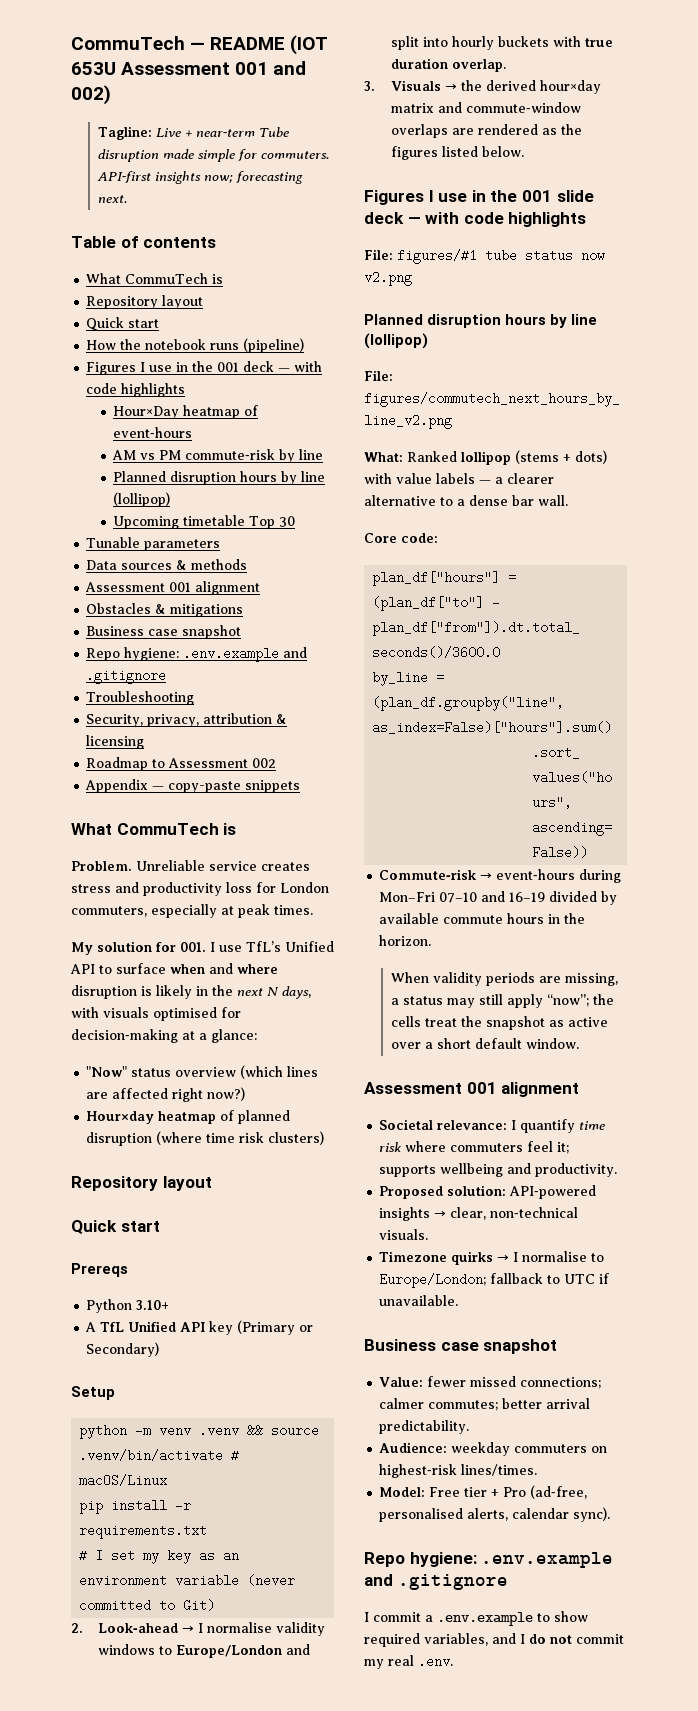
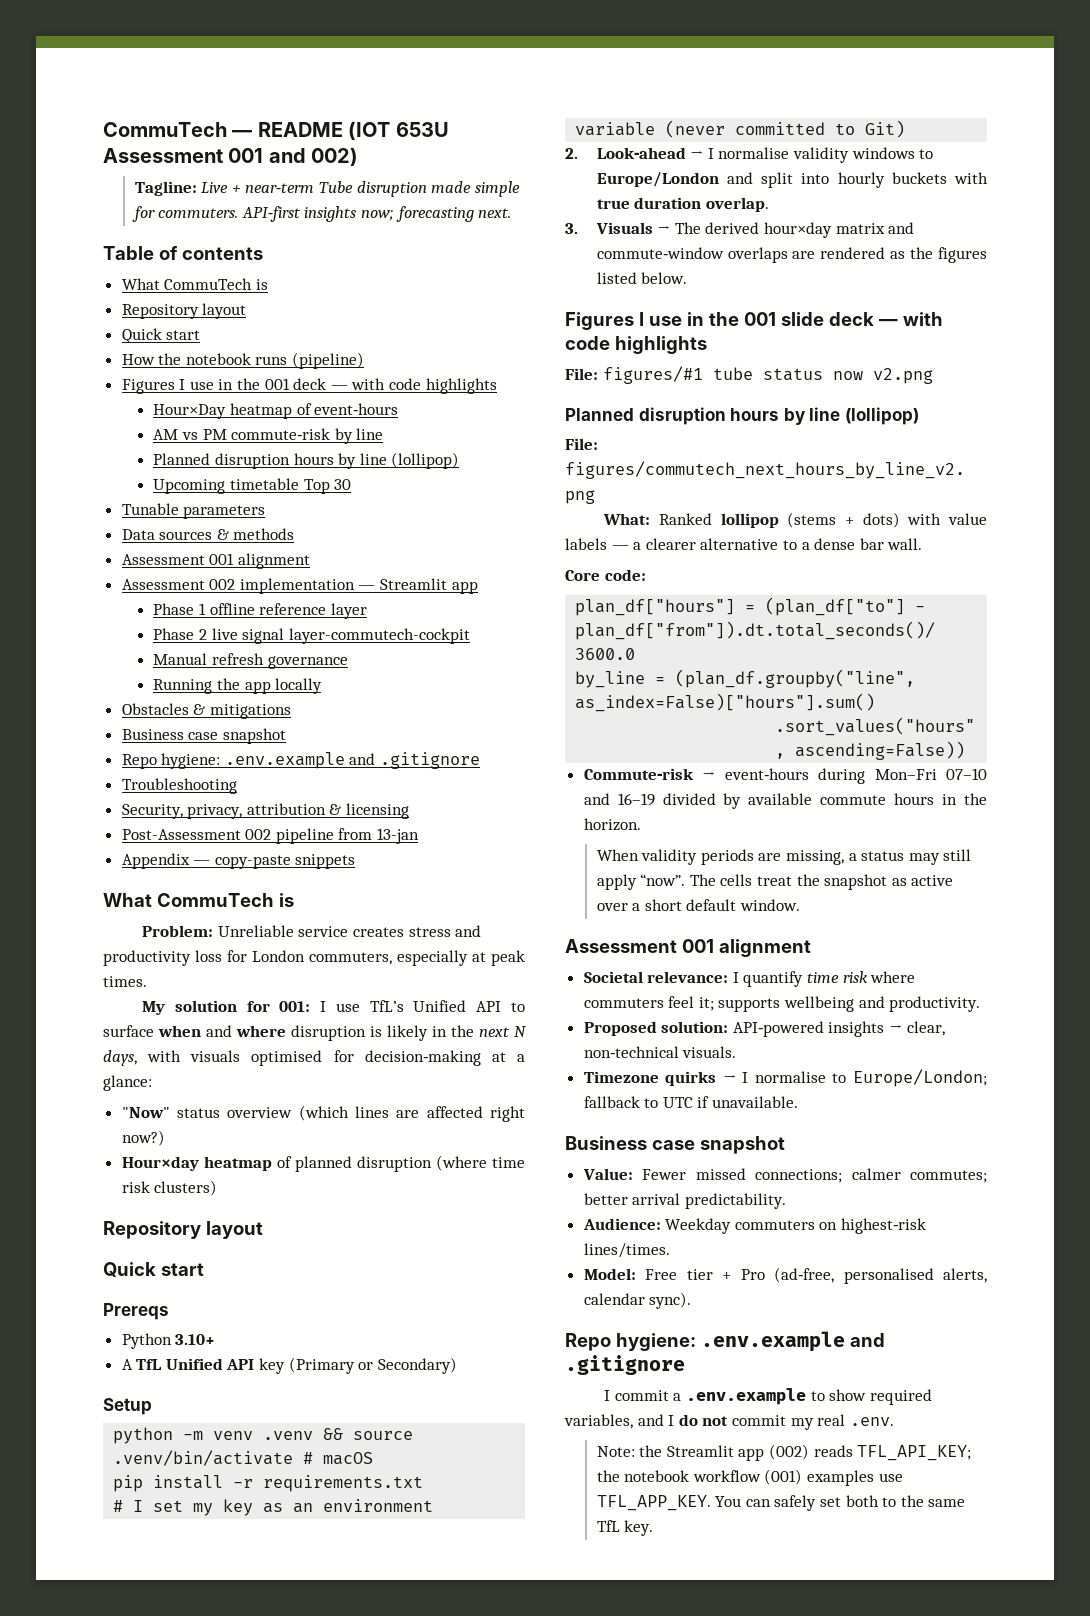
+ Assessment 002 implementation — Streamlit app
+ Phase 1 offline reference layer
+ Phase 2 live signal layer-commutech-cockpit
+ Manual refresh governance
+ Running the app locally
- Roadmap to Assessment 002
+ Post-Assessment 002 pipeline from 13-jan
- Problem. Unreliable service creates stress and productivity loss for London commuters, especially at peak times.
+ Problem: Unreliable service creates stress and productivity loss for London commuters, especially at peak times.
- My solution for 001. I use TfL’s Unified API to surface when and where disruption is likely in the next N days, with visuals optimised for decision‑making at a glance:
+ My solution for 001: I use TfL’s Unified API to surface when and where disruption is likely in the next N days, with visuals optimised for decision‑making at a glance:
- python -m venv .venv && source .venv/bin/activate # macOS/Linux
+ python -m venv .venv && source .venv/bin/activate # macOS
- 3. Visuals → the derived hour×day matrix and commute‑window overlaps are rendered as the figures listed below.
+ 3. Visuals → The derived hour×day matrix and commute‑window overlaps are rendered as the figures listed below.
- When validity periods are missing, a status may still apply “now”; the cells treat the snapshot as active over a short default window.
+ When validity periods are missing, a status may still apply “now”. The cells treat the snapshot as active over a short default window.
- Value: fewer missed connections; calmer commutes; better arrival predictability.
+ Value: Fewer missed connections; calmer commutes; better arrival predictability.
- Audience: weekday commuters on highest‑risk lines/times.
+ Audience: Weekday commuters on highest‑risk lines/times.
+ Note: the Streamlit app (002) reads TFL_API_KEY; the notebook workflow (001) examples use TFL_APP_KEY. You can safely set both to the same TfL key.

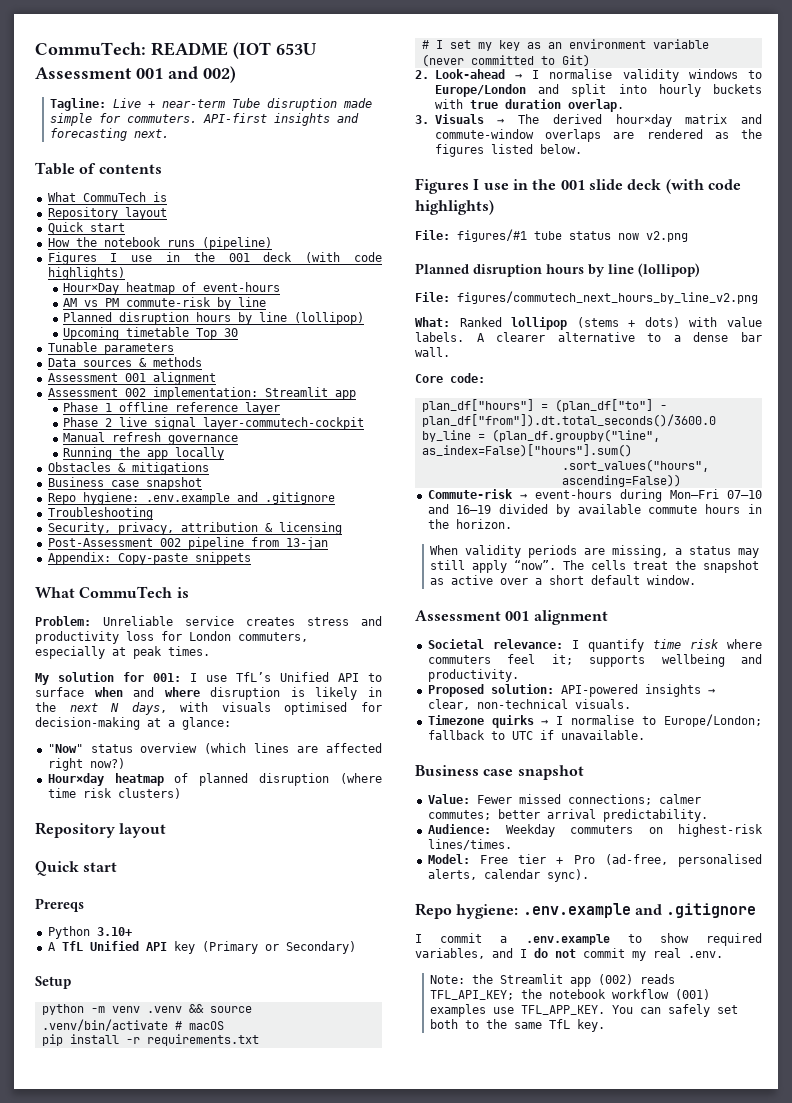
- CommuTech — README (IOT 653U Assessment 001 and 002)
+ CommuTech: README (IOT 653U Assessment 001 and 002)
- API‑first insights now; forecasting next.
+ API‑first insights and forecasting next.
- Figures I use in the 001 deck — with code highlights
+ Figures I use in the 001 deck (with code highlights)
- Assessment 002 implementation — Streamlit app
+ Assessment 002 implementation: Streamlit app
- Appendix — copy-paste snippets
+ Appendix: Copy-paste snippets
- Figures I use in the 001 slide deck — with code highlights
+ Figures I use in the 001 slide deck (with code highlights)
- What: Ranked lollipop (stems + dots) with value labels — a clearer alternative to a dense bar wall.
+ What: Ranked lollipop (stems + dots) with value labels. A clearer alternative to a dense bar wall.

